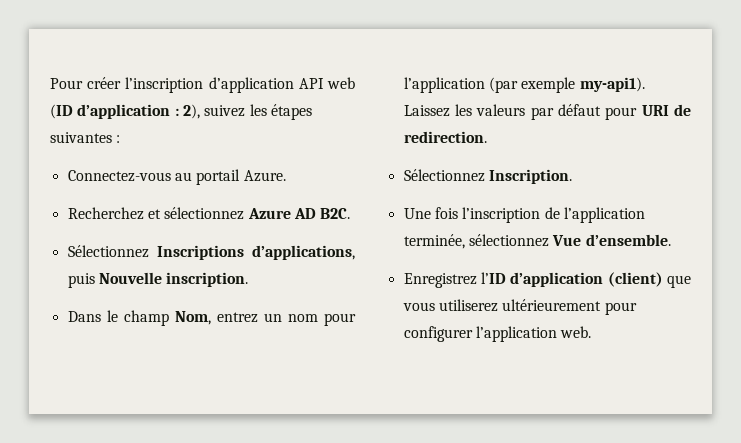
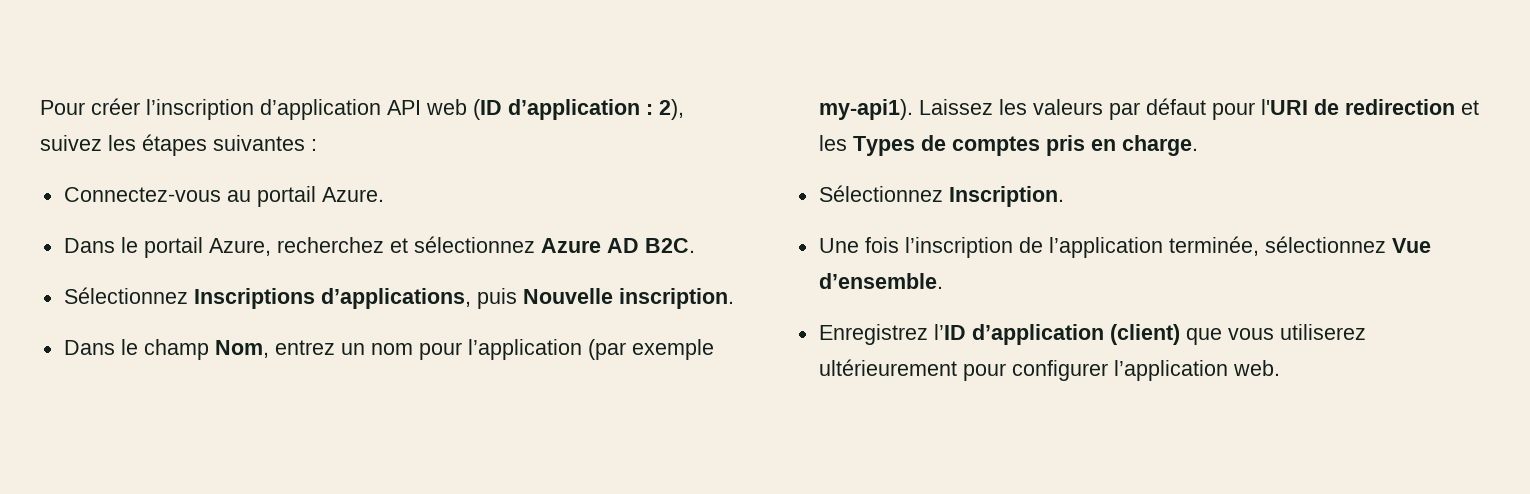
- Recherchez et sélectionnez Azure AD B2C.
+ Dans le portail Azure, recherchez et sélectionnez Azure AD B2C.
- Laissez les valeurs par défaut pour URI de redirection.
+ Laissez les valeurs par défaut pour l'URI de redirection et les Types de comptes pris en charge.

